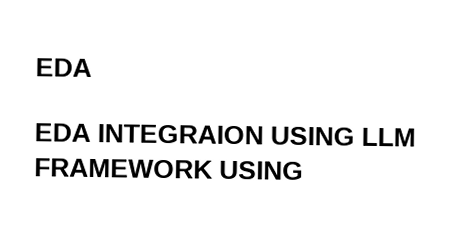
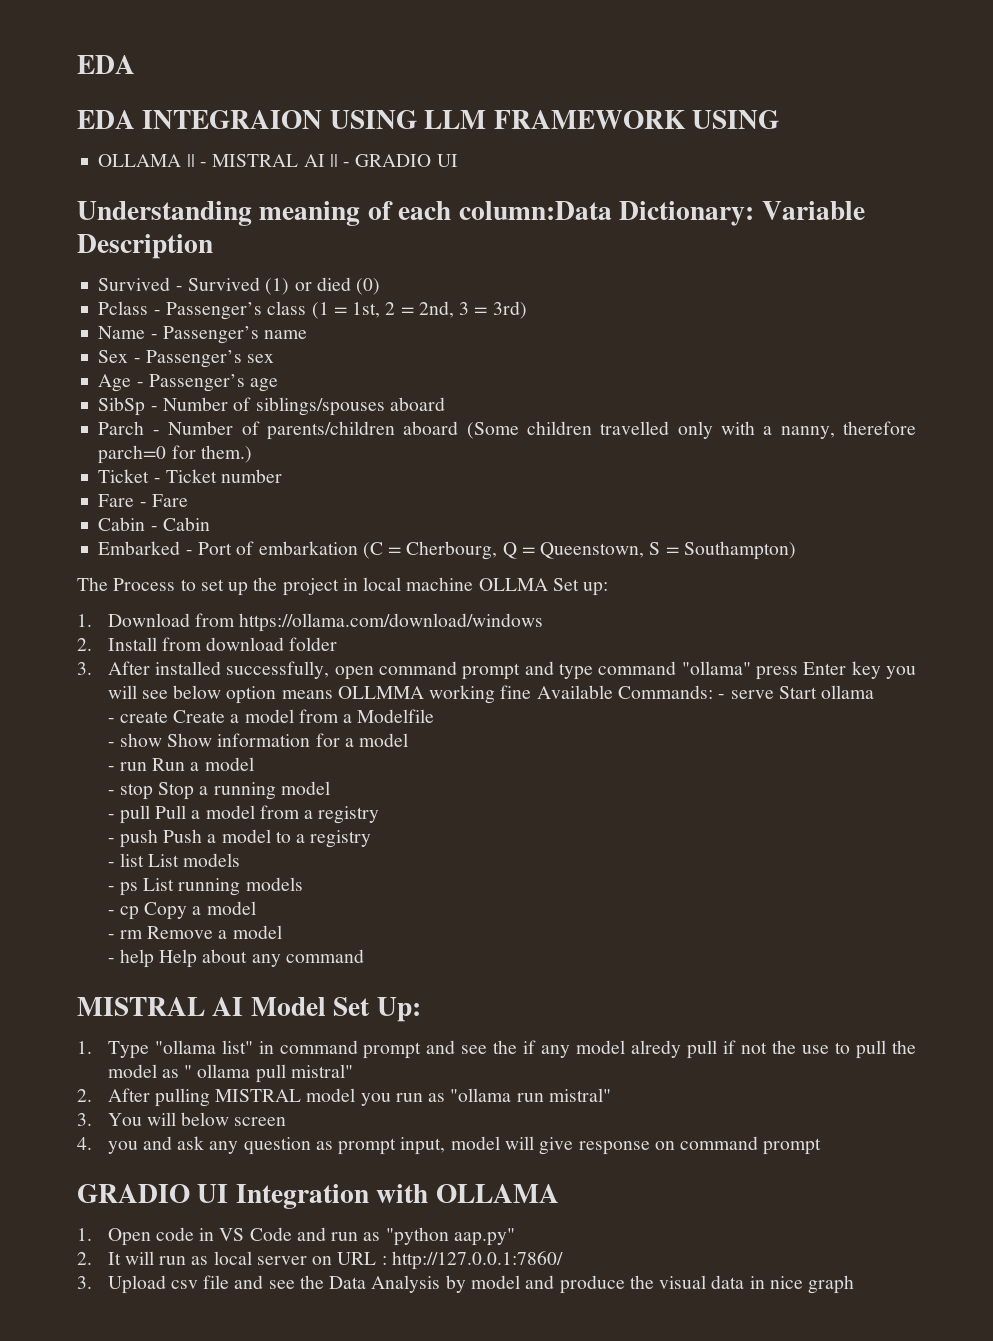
+ OLLAMA || - MISTRAL AI || - GRADIO UI
+ Understanding meaning of each column:Data Dictionary: Variable Description
+ Survived - Survived (1) or died (0)
+ Pclass - Passenger’s class (1 = 1st, 2 = 2nd, 3 = 3rd)
+ Name - Passenger’s name
+ Sex - Passenger’s sex
+ Age - Passenger’s age
+ SibSp - Number of siblings/spouses aboard
+ Parch - Number of parents/children aboard (Some children travelled only with a nanny, therefore parch=0 for them.)
+ Ticket - Ticket number
+ Fare - Fare
+ Cabin - Cabin
+ Embarked - Port of embarkation (C = Cherbourg, Q = Queenstown, S = Southampton)
+ The Process to set up the project in local machine OLLMA Set up:
+ 1. Download from https://ollama.com/download/windows
+ 2. Install from download folder
+ 3. After installed successfully, open command prompt and type command "ollama" press Enter key you will see below option means OLLMMA working fine Available Commands: - serve Start ollama
+ - create Create a model from a Modelfile
+ - show Show information for a model
+ - run Run a model
+ - stop Stop a running model
+ - pull Pull a model from a registry
+ - push Push a model to a registry
+ - list List models
+ - ps List running models
+ - cp Copy a model
+ - rm Remove a model
+ - help Help about any command
+ MISTRAL AI Model Set Up:
+ 1. Type "ollama list" in command prompt and see the if any model alredy pull if not the use to pull the model as " ollama pull mistral"
+ 2. After pulling MISTRAL model you run as "ollama run mistral"
+ 3. You will below screen
+ 4. you and ask any question as prompt input, model will give response on command prompt
+ GRADIO UI Integration with OLLAMA
+ 1. Open code in VS Code and run as "python aap.py"
+ 2. It will run as local server on URL : http://127.0.0.1:7860/
+ 3. Upload csv file and see the Data Analysis by model and produce the visual data in nice graph

